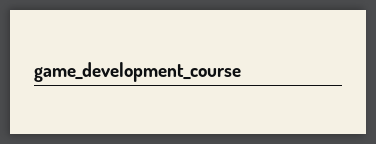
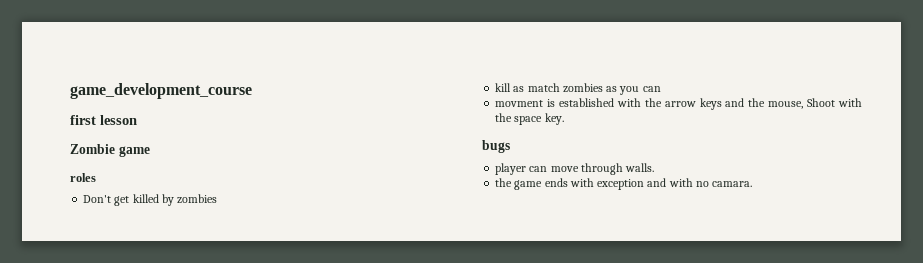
+ first lesson
+ Zombie game
+ roles
+ Don't get killed by zombies
+ kill as match zombies as you can
+ movment is established with the arrow keys and the mouse, Shoot with the space key.
+ bugs
+ player can move through walls.
+ the game ends with exception and with no camara.

